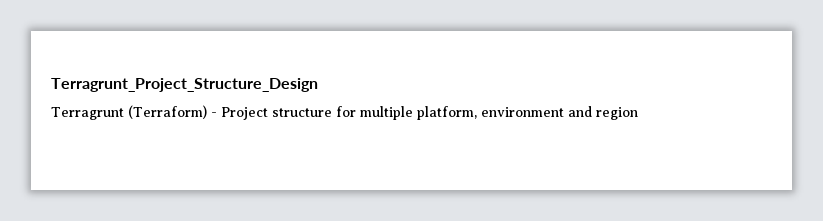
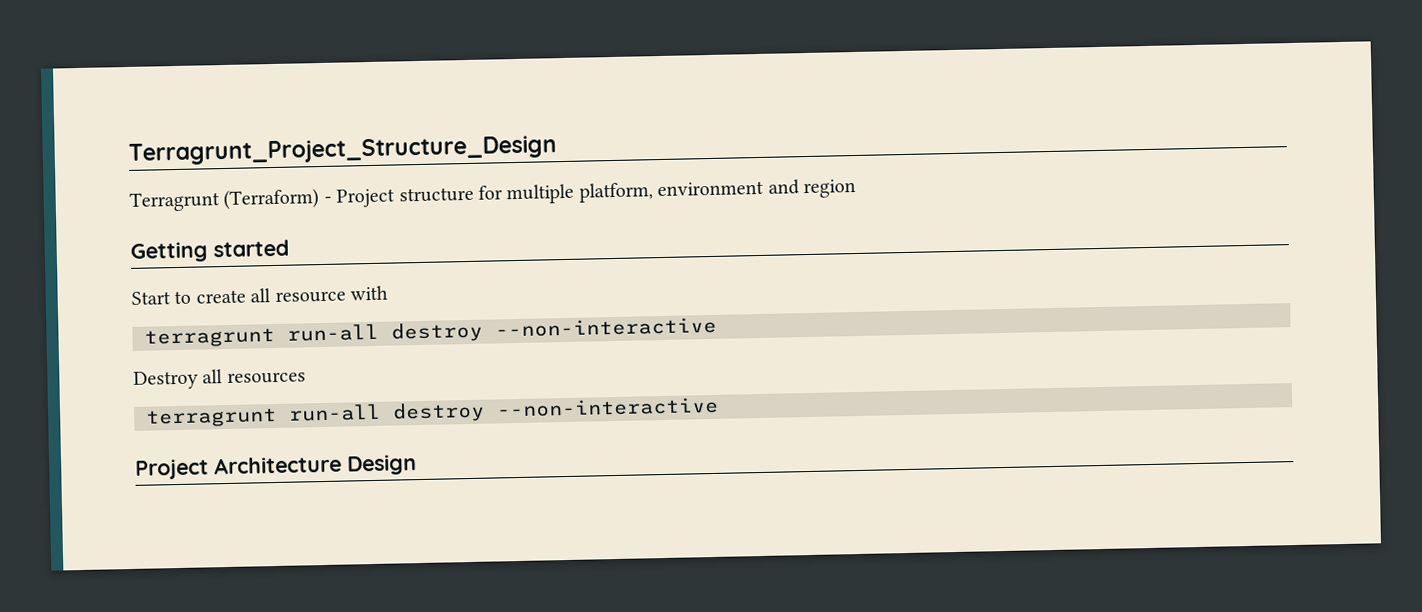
+ Getting started
+ Start to create all resource with
+ terragrunt run-all destroy --non-interactive
+ Destroy all resources
+ terragrunt run-all destroy --non-interactive
+ Project Architecture Design

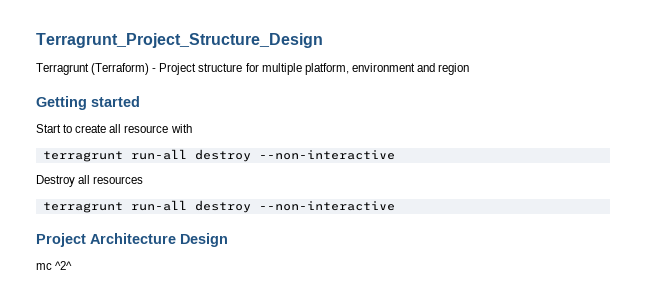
+ mc ^2^

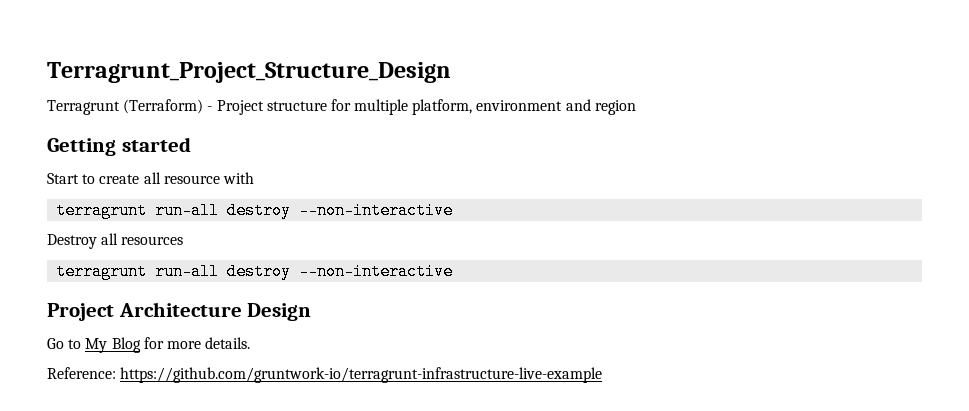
- mc ^2^
+ Go to My Blog for more details.
+ Reference: https://github.com/gruntwork-io/terragrunt-infrastructure-live-example

